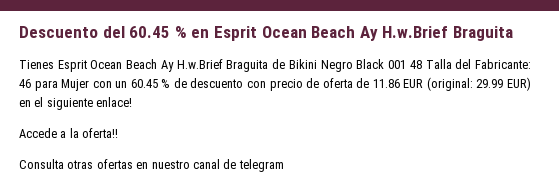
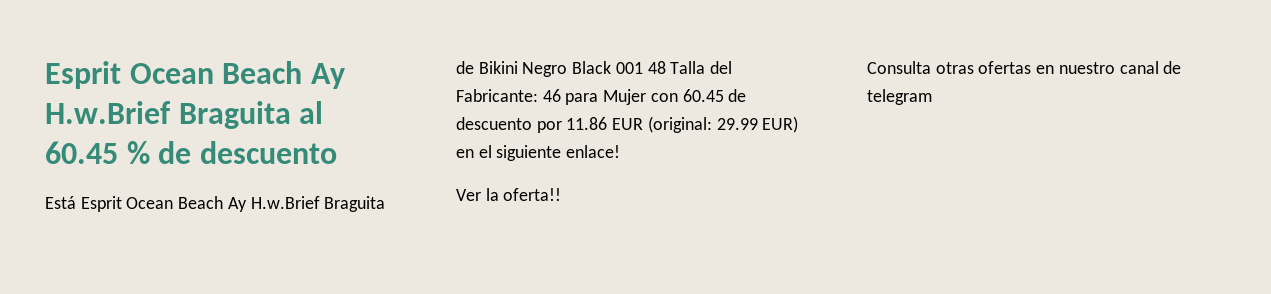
- Descuento del 60.45 % en Esprit Ocean Beach Ay H.w.Brief Braguita
- Tienes Esprit Ocean Beach Ay H.w.Brief Braguita de Bikini Negro Black 001 48 Talla del Fabricante: 46 para Mujer con un 60.45 % de descuento con precio de oferta de 11.86 EUR (original: 29.99 EUR) en el siguiente enlace!
+ Esprit Ocean Beach Ay H.w.Brief Braguita al 60.45 % de descuento
+ Está Esprit Ocean Beach Ay H.w.Brief Braguita de Bikini Negro Black 001 48 Talla del Fabricante: 46 para Mujer con 60.45 de descuento por 11.86 EUR (original: 29.99 EUR) en el siguiente enlace!
- Accede a la oferta!!
+ Ver la oferta!!

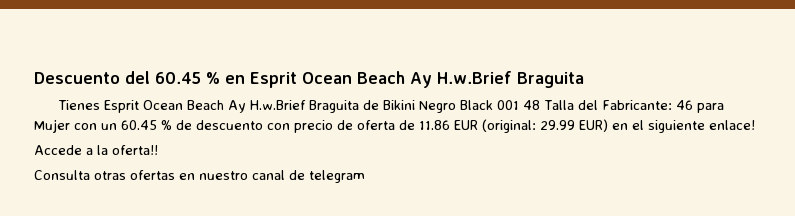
- Esprit Ocean Beach Ay H.w.Brief Braguita al 60.45 % de descuento
- Está Esprit Ocean Beach Ay H.w.Brief Braguita de Bikini Negro Black 001 48 Talla del Fabricante: 46 para Mujer con 60.45 de descuento por 11.86 EUR (original: 29.99 EUR) en el siguiente enlace!
+ Descuento del 60.45 % en Esprit Ocean Beach Ay H.w.Brief Braguita
+ Tienes Esprit Ocean Beach Ay H.w.Brief Braguita de Bikini Negro Black 001 48 Talla del Fabricante: 46 para Mujer con un 60.45 % de descuento con precio de oferta de 11.86 EUR (original: 29.99 EUR) en el siguiente enlace!
- Ver la oferta!!
+ Accede a la oferta!!

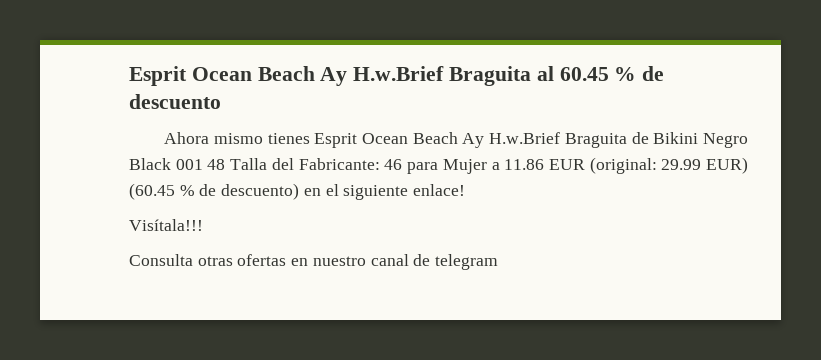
- Descuento del 60.45 % en Esprit Ocean Beach Ay H.w.Brief Braguita
- Tienes Esprit Ocean Beach Ay H.w.Brief Braguita de Bikini Negro Black 001 48 Talla del Fabricante: 46 para Mujer con un 60.45 % de descuento con precio de oferta de 11.86 EUR (original: 29.99 EUR) en el siguiente enlace!
+ Esprit Ocean Beach Ay H.w.Brief Braguita al 60.45 % de descuento
+ Ahora mismo tienes Esprit Ocean Beach Ay H.w.Brief Braguita de Bikini Negro Black 001 48 Talla del Fabricante: 46 para Mujer a 11.86 EUR (original: 29.99 EUR) (60.45 % de descuento) en el siguiente enlace!
- Accede a la oferta!!
+ Visítala!!!

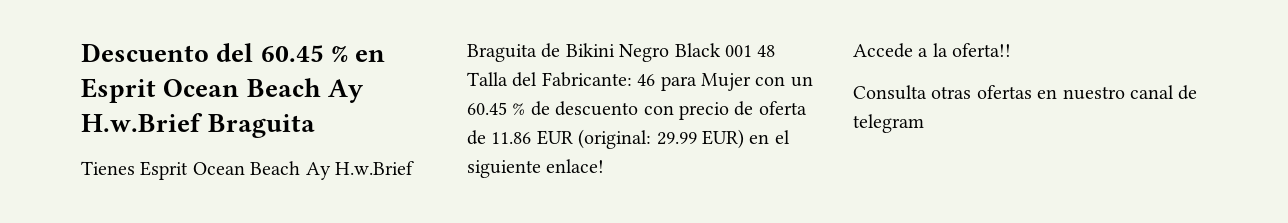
- Esprit Ocean Beach Ay H.w.Brief Braguita al 60.45 % de descuento
- Ahora mismo tienes Esprit Ocean Beach Ay H.w.Brief Braguita de Bikini Negro Black 001 48 Talla del Fabricante: 46 para Mujer a 11.86 EUR (original: 29.99 EUR) (60.45 % de descuento) en el siguiente enlace!
+ Descuento del 60.45 % en Esprit Ocean Beach Ay H.w.Brief Braguita
+ Tienes Esprit Ocean Beach Ay H.w.Brief Braguita de Bikini Negro Black 001 48 Talla del Fabricante: 46 para Mujer con un 60.45 % de descuento con precio de oferta de 11.86 EUR (original: 29.99 EUR) en el siguiente enlace!
- Visítala!!!
+ Accede a la oferta!!

